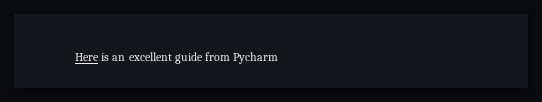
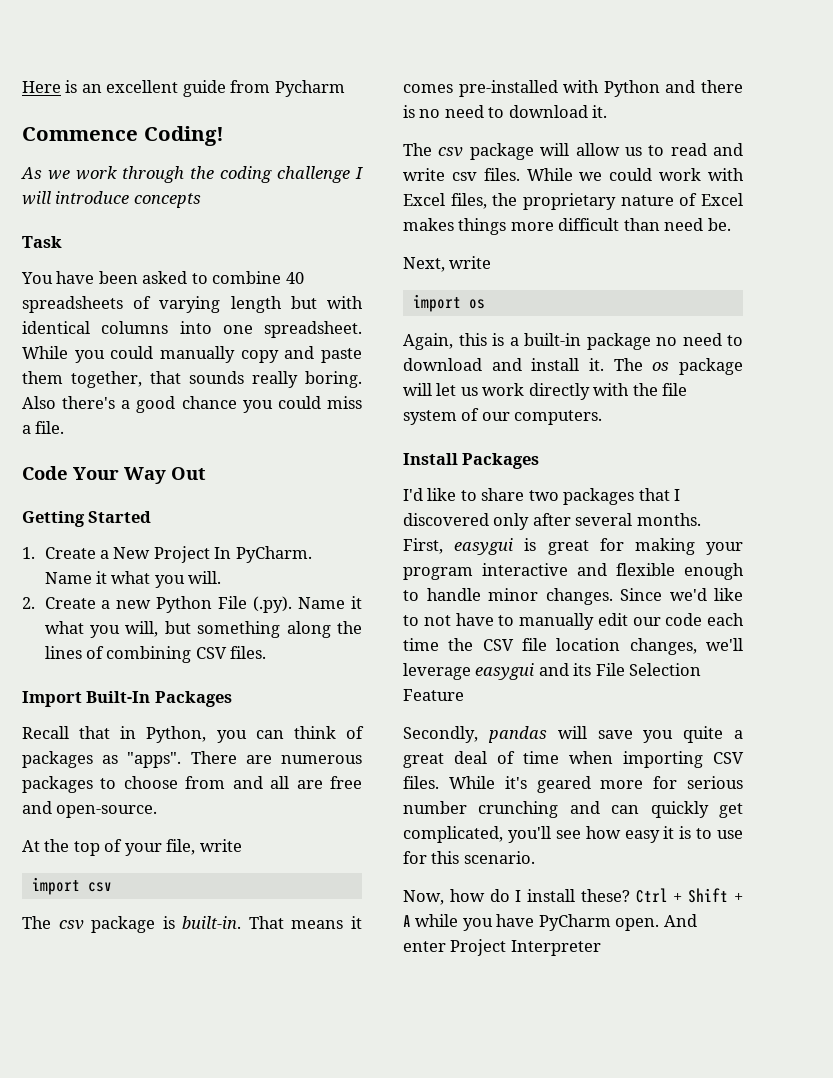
+ Commence Coding!
+ As we work through the coding challenge I will introduce concepts
+ Task
+ You have been asked to combine 40 spreadsheets of varying length but with identical columns into one spreadsheet. While you could manually copy and paste them together, that sounds really boring. Also there's a good chance you could miss a file.
+ Code Your Way Out
+ Getting Started
+ 1. Create a New Project In PyCharm. Name it what you will.
+ 2. Create a new Python File (.py). Name it what you will, but something along the lines of combining CSV files.
+ Import Built-In Packages
+ Recall that in Python, you can think of packages as "apps". There are numerous packages to choose from and all are free and open-source.
+ At the top of your file, write
+ import csv
+ The csv package is built-in. That means it comes pre-installed with Python and there is no need to download it.
+ The csv package will allow us to read and write csv files. While we could work with Excel files, the proprietary nature of Excel makes things more difficult than need be.
+ Next, write
+ import os
+ Again, this is a built-in package no need to download and install it. The os package will let us work directly with the file system of our computers.
+ Install Packages
+ I'd like to share two packages that I discovered only after several months. First, easygui is great for making your program interactive and flexible enough to handle minor changes. Since we'd like to not have to manually edit our code each time the CSV file location changes, we'll leverage easygui and its File Selection Feature
+ Secondly, pandas will save you quite a great deal of time when importing CSV files. While it's geared more for serious number crunching and can quickly get complicated, you'll see how easy it is to use for this scenario.
+ Now, how do I install these? Ctrl + Shift + A while you have PyCharm open. And enter Project Interpreter

